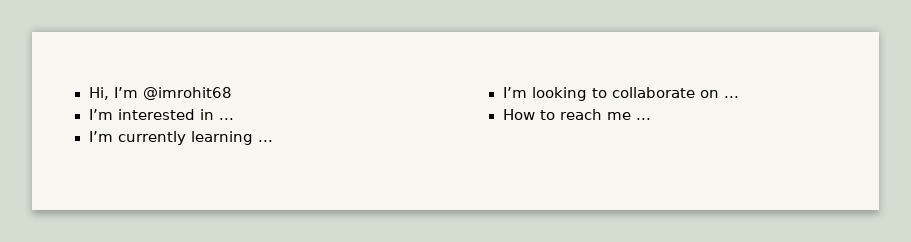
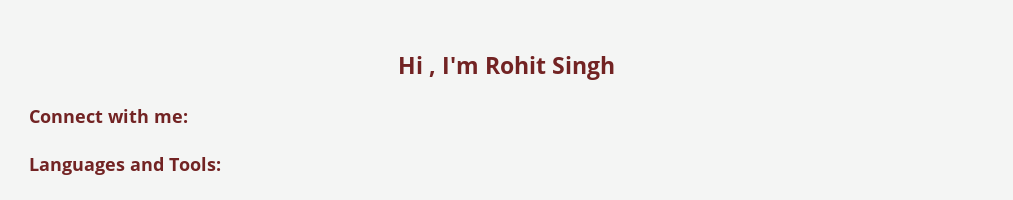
- Hi, I’m @imrohit68
- I’m interested in ...
- I’m currently learning ...
- I’m looking to collaborate on ...
- How to reach me ...
+ Hi , I'm Rohit Singh
+ Connect with me:
+ Languages and Tools:

